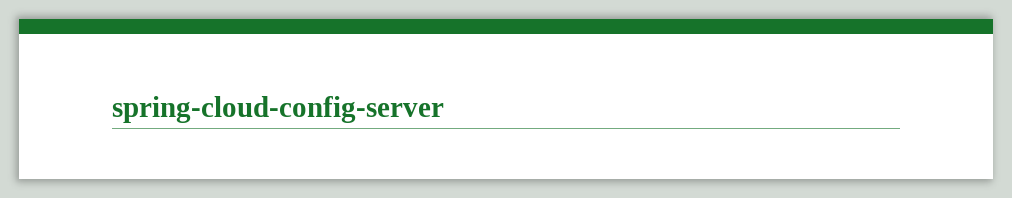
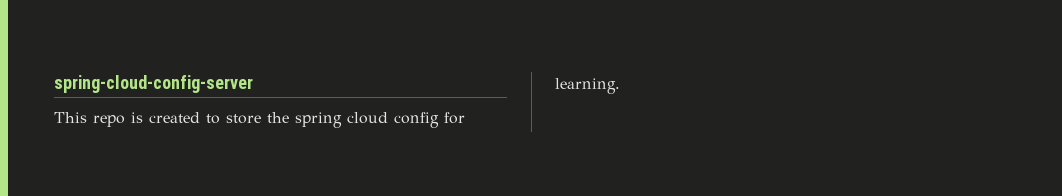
+ This repo is created to store the spring cloud config for learning.

